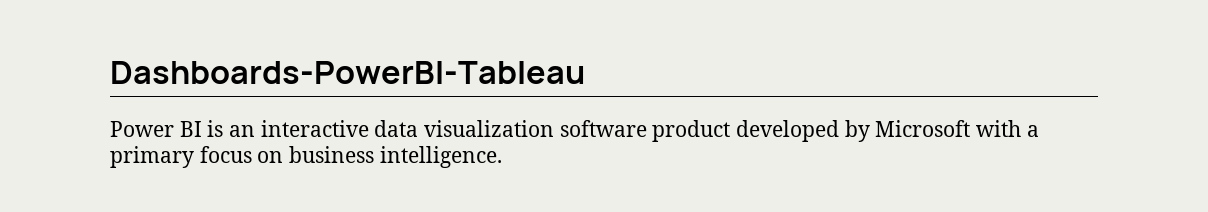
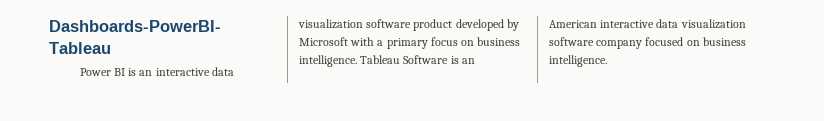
+ Tableau Software is an American interactive data visualization software company focused on business intelligence.

